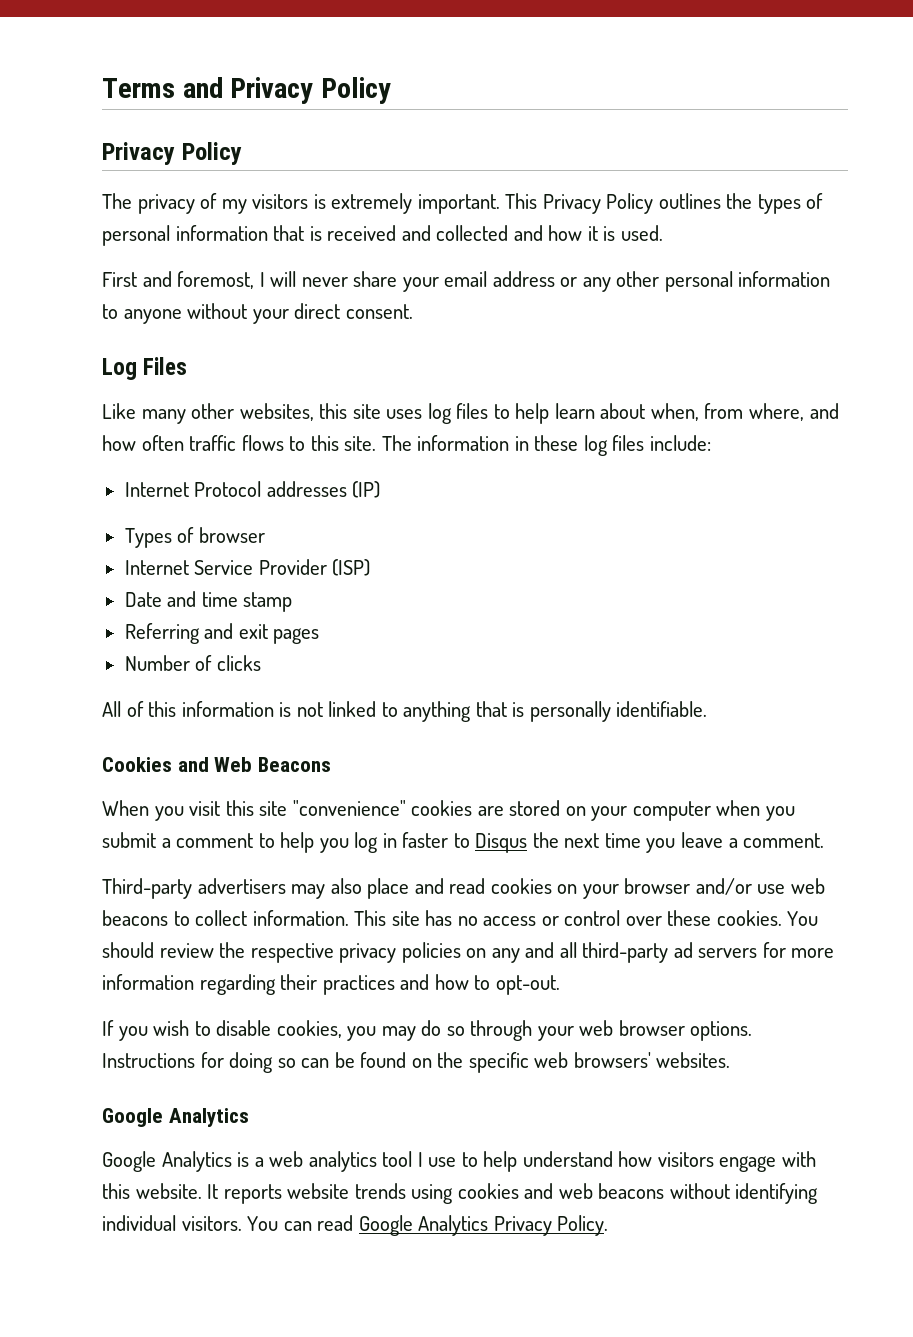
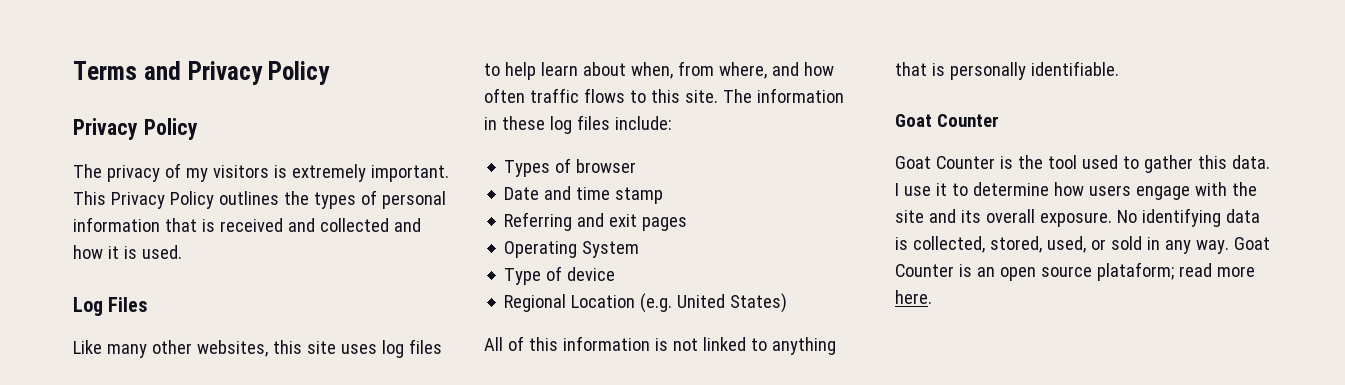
- First and foremost, I will never share your email address or any other personal information to anyone without your direct consent.
- Internet Protocol addresses (IP)
- Internet Service Provider (ISP)
- Number of clicks
+ Operating System
+ Type of device
+ Regional Location (e.g. United States)
  All of this information is not linked to anything that is personally identifiable.
- Cookies and Web Beacons
- When you visit this site "convenience" cookies are stored on your computer when you submit a comment to help you log in faster to Disqus the next time you leave a comment.
- Third-party advertisers may also place and read cookies on your browser and/or use web beacons to collect information. This site has no access or control over these cookies. You should review the respective privacy policies on any and all third-party ad servers for more information regarding their practices and how to opt-out.
- If you wish to disable cookies, you may do so through your web browser options. Instructions for doing so can be found on the specific web browsers' websites.
- Google Analytics
- Google Analytics is a web analytics tool I use to help understand how visitors engage with this website. It reports website trends using cookies and web beacons without identifying individual visitors. You can read Google Analytics Privacy Policy.
+ Goat Counter
+ Goat Counter is the tool used to gather this data. I use it to determine how users engage with the site and its overall exposure. No identifying data is collected, stored, used, or sold in any way. Goat Counter is an open source plataform; read more here.

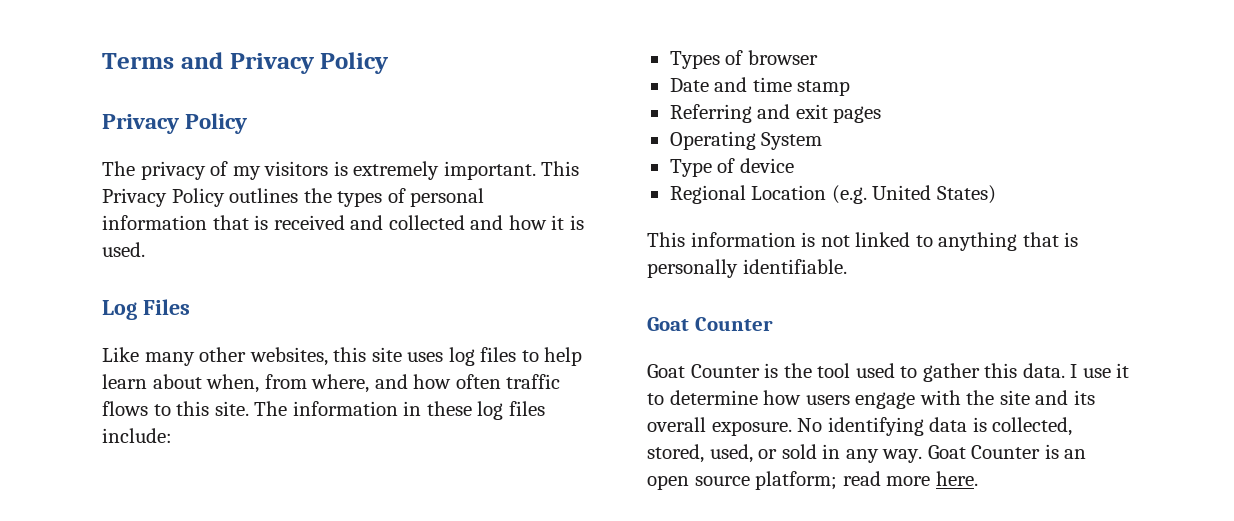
- All of this information is not linked to anything that is personally identifiable.
+ This information is not linked to anything that is personally identifiable.
- Goat Counter is an open source plataform; read more here.
+ Goat Counter is an open source platform; read more here.

